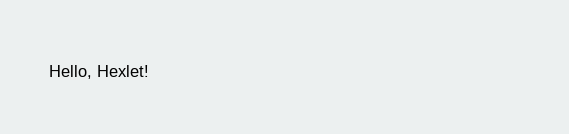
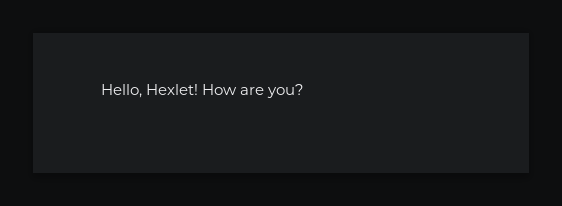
+ How are you?

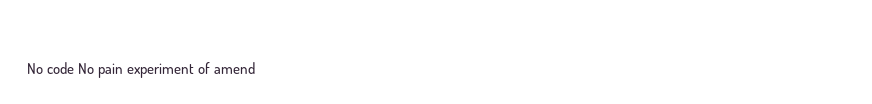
- Hello, Hexlet! How are you?
+ No code No pain experiment of amend

